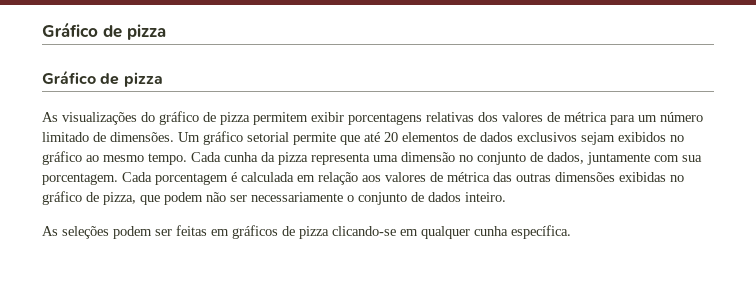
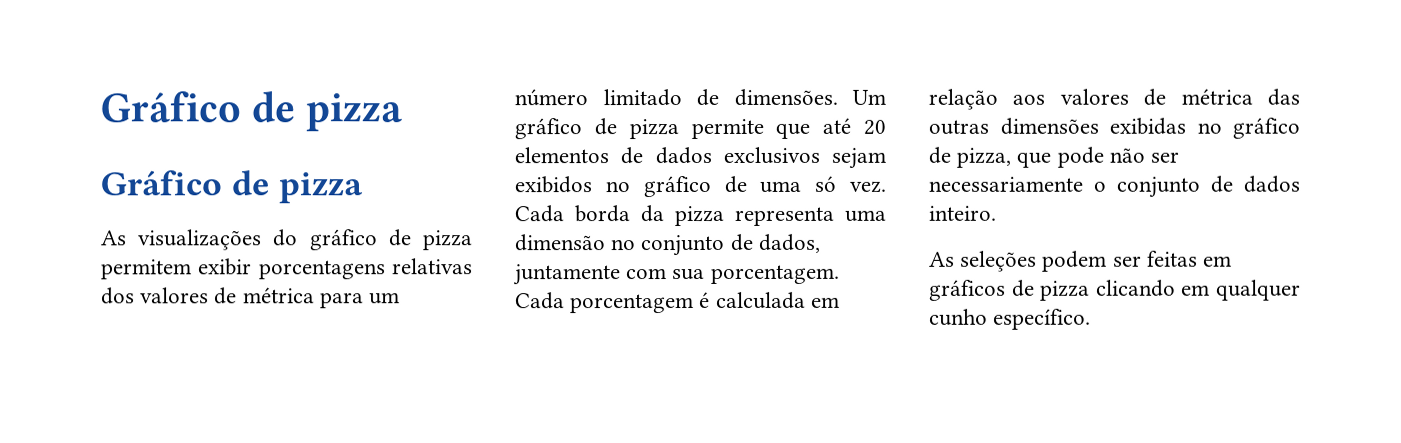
- Um gráfico setorial permite que até 20 elementos de dados exclusivos sejam exibidos no gráfico ao mesmo tempo. Cada cunha da pizza representa uma dimensão no conjunto de dados, juntamente com sua porcentagem.
+ Um gráfico de pizza permite que até 20 elementos de dados exclusivos sejam exibidos no gráfico de uma só vez. Cada borda da pizza representa uma dimensão no conjunto de dados, juntamente com sua porcentagem.
- Cada porcentagem é calculada em relação aos valores de métrica das outras dimensões exibidas no gráfico de pizza, que podem não ser necessariamente o conjunto de dados inteiro.
+ Cada porcentagem é calculada em relação aos valores de métrica das outras dimensões exibidas no gráfico de pizza, que pode não ser necessariamente o conjunto de dados inteiro.
- As seleções podem ser feitas em gráficos de pizza clicando-se em qualquer cunha específica.
+ As seleções podem ser feitas em gráficos de pizza clicando em qualquer cunho específico.

